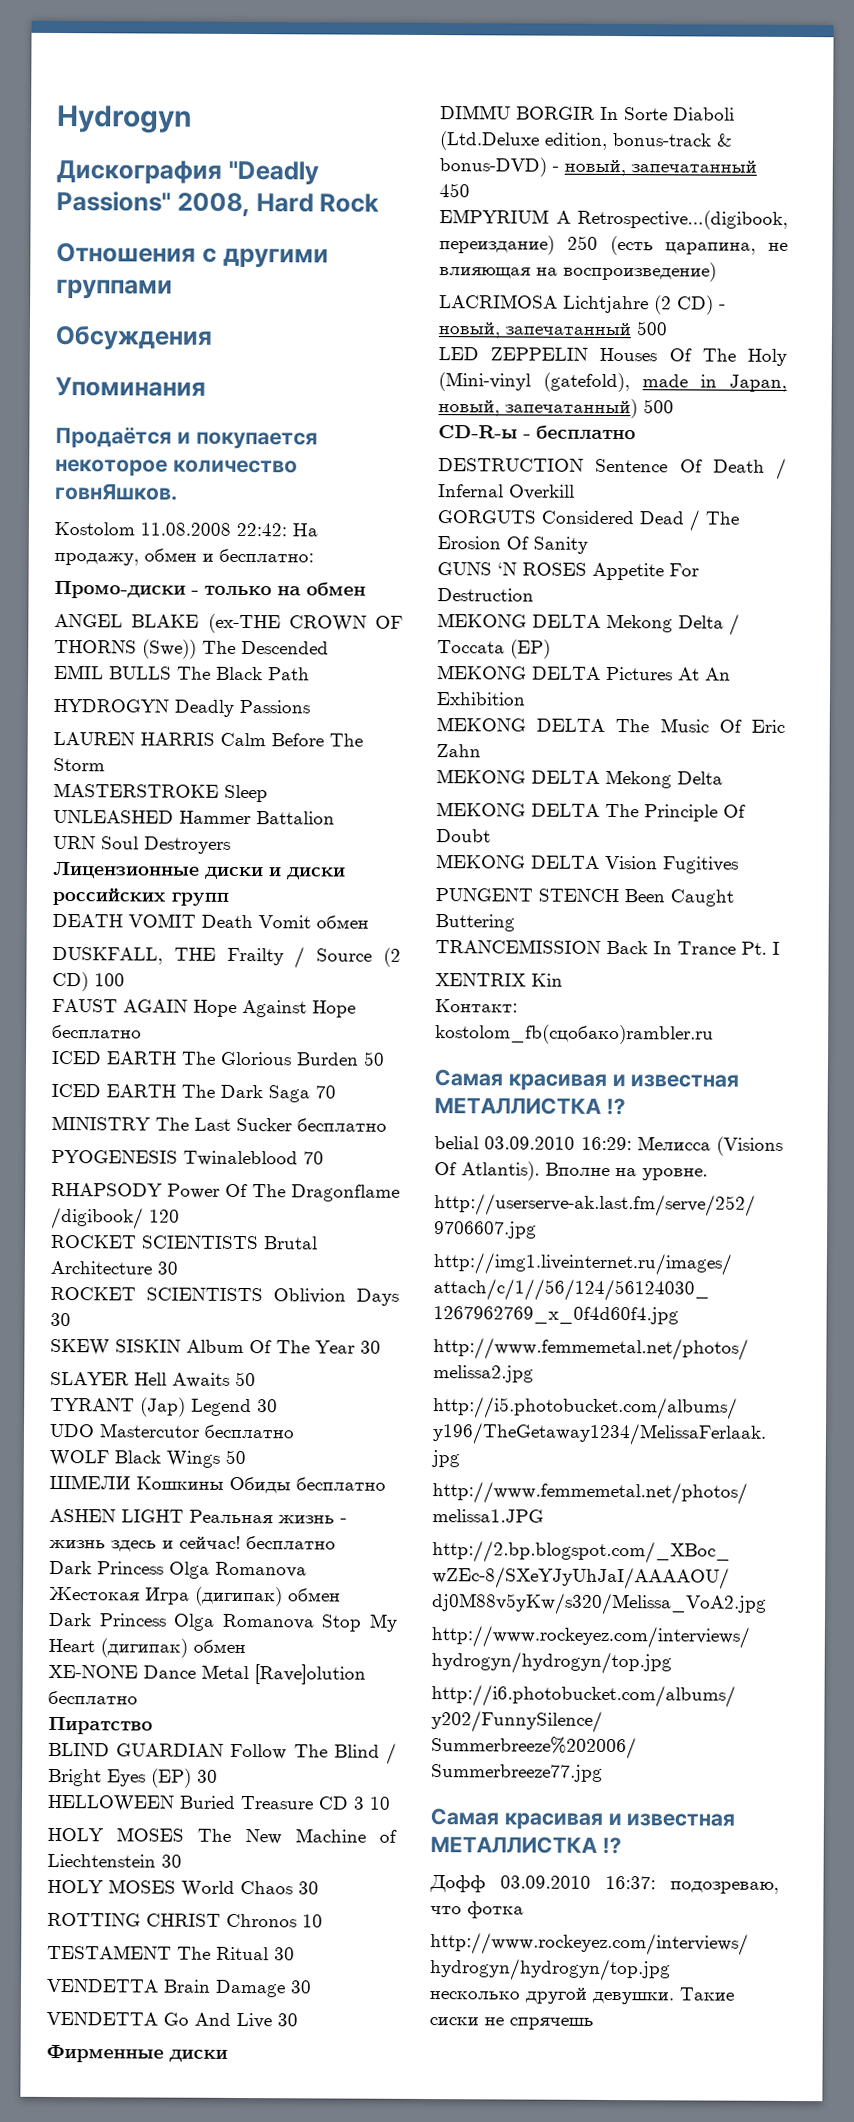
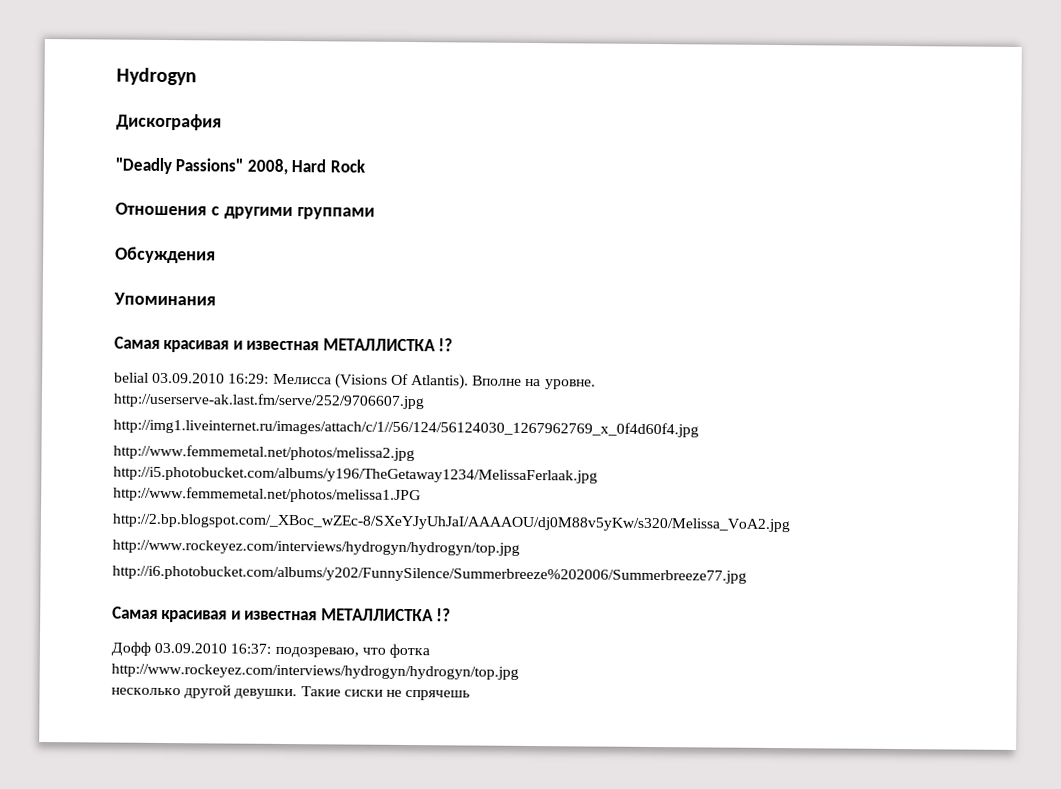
- Дискография "Deadly Passions" 2008, Hard Rock
+ Дискография
+ "Deadly Passions" 2008, Hard Rock
- Продаётся и покупается некоторое количество говнЯшков.
- Kostolom 11.08.2008 22:42: На продажу, обмен и бесплатно:
- Промо-диски - только на обмен
- ANGEL BLAKE (ex-THE CROWN OF THORNS (Swe)) The Descended
- EMIL BULLS The Black Path
- HYDROGYN Deadly Passions
- LAUREN HARRIS Calm Before The Storm
- MASTERSTROKE Sleep
- UNLEASHED Hammer Battalion
- URN Soul Destroyers
- Лицензионные диски и диски российских групп
- DEATH VOMIT Death Vomit обмен
- DUSKFALL, THE Frailty / Source (2 CD) 100
- FAUST AGAIN Hope Against Hope бесплатно
- ICED EARTH The Glorious Burden 50
- ICED EARTH The Dark Saga 70
- MINISTRY The Last Sucker бесплатно
- PYOGENESIS Twinaleblood 70
- RHAPSODY Power Of The Dragonflame /digibook/ 120
- ROCKET SCIENTISTS Brutal Architecture 30
- ROCKET SCIENTISTS Oblivion Days 30
- SKEW SISKIN Album Of The Year 30
- SLAYER Hell Awaits 50
- TYRANT (Jap) Legend 30
- UDO Mastercutor бесплатно
- WOLF Black Wings 50
- ШМЕЛИ Кошкины Обиды бесплатно
- ASHEN LIGHT Реальная жизнь - жизнь здесь и сейчас! бесплатно
- Dark Princess Olga Romanova Жестокая Игра (дигипак) обмен
- Dark Princess Olga Romanova Stop My Heart (дигипак) обмен
- XE-NONE Dance Metal [Rave]olution бесплатно
- Пиратство
- BLIND GUARDIAN Follow The Blind / Bright Eyes (EP) 30
- HELLOWEEN Buried Treasure CD 3 10
- HOLY MOSES The New Machine of Liechtenstein 30
- HOLY MOSES World Chaos 30
- ROTTING CHRIST Chronos 10
- TESTAMENT The Ritual 30
- VENDETTA Brain Damage 30
- VENDETTA Go And Live 30
- Фирменные диски
- DIMMU BORGIR In Sorte Diaboli (Ltd.Deluxe edition, bonus-track & bonus-DVD) - новый, запечатанный 450
- EMPYRIUM A Retrospective…(digibook, переиздание) 250 (есть царапина, не влияющая на воспроизведение)
- LACRIMOSA Lichtjahre (2 CD) - новый, запечатанный 500
- LED ZEPPELIN Houses Of The Holy (Mini-vinyl (gatefold), made in Japan, новый, запечатанный) 500
- CD-R-ы - бесплатно
- DESTRUCTION Sentence Of Death / Infernal Overkill
- GORGUTS Considered Dead / The Erosion Of Sanity
- GUNS ‘N ROSES Appetite For Destruction
- MEKONG DELTA Mekong Delta / Toccata (EP)
- MEKONG DELTA Pictures At An Exhibition
- MEKONG DELTA The Music Of Eric Zahn
- MEKONG DELTA Mekong Delta
- MEKONG DELTA The Principle Of Doubt
- MEKONG DELTA Vision Fugitives
- PUNGENT STENCH Been Caught Buttering
- TRANCEMISSION Back In Trance Pt. I
- XENTRIX Kin
- Контакт: kostolom_fb(сцобако)rambler.ru

